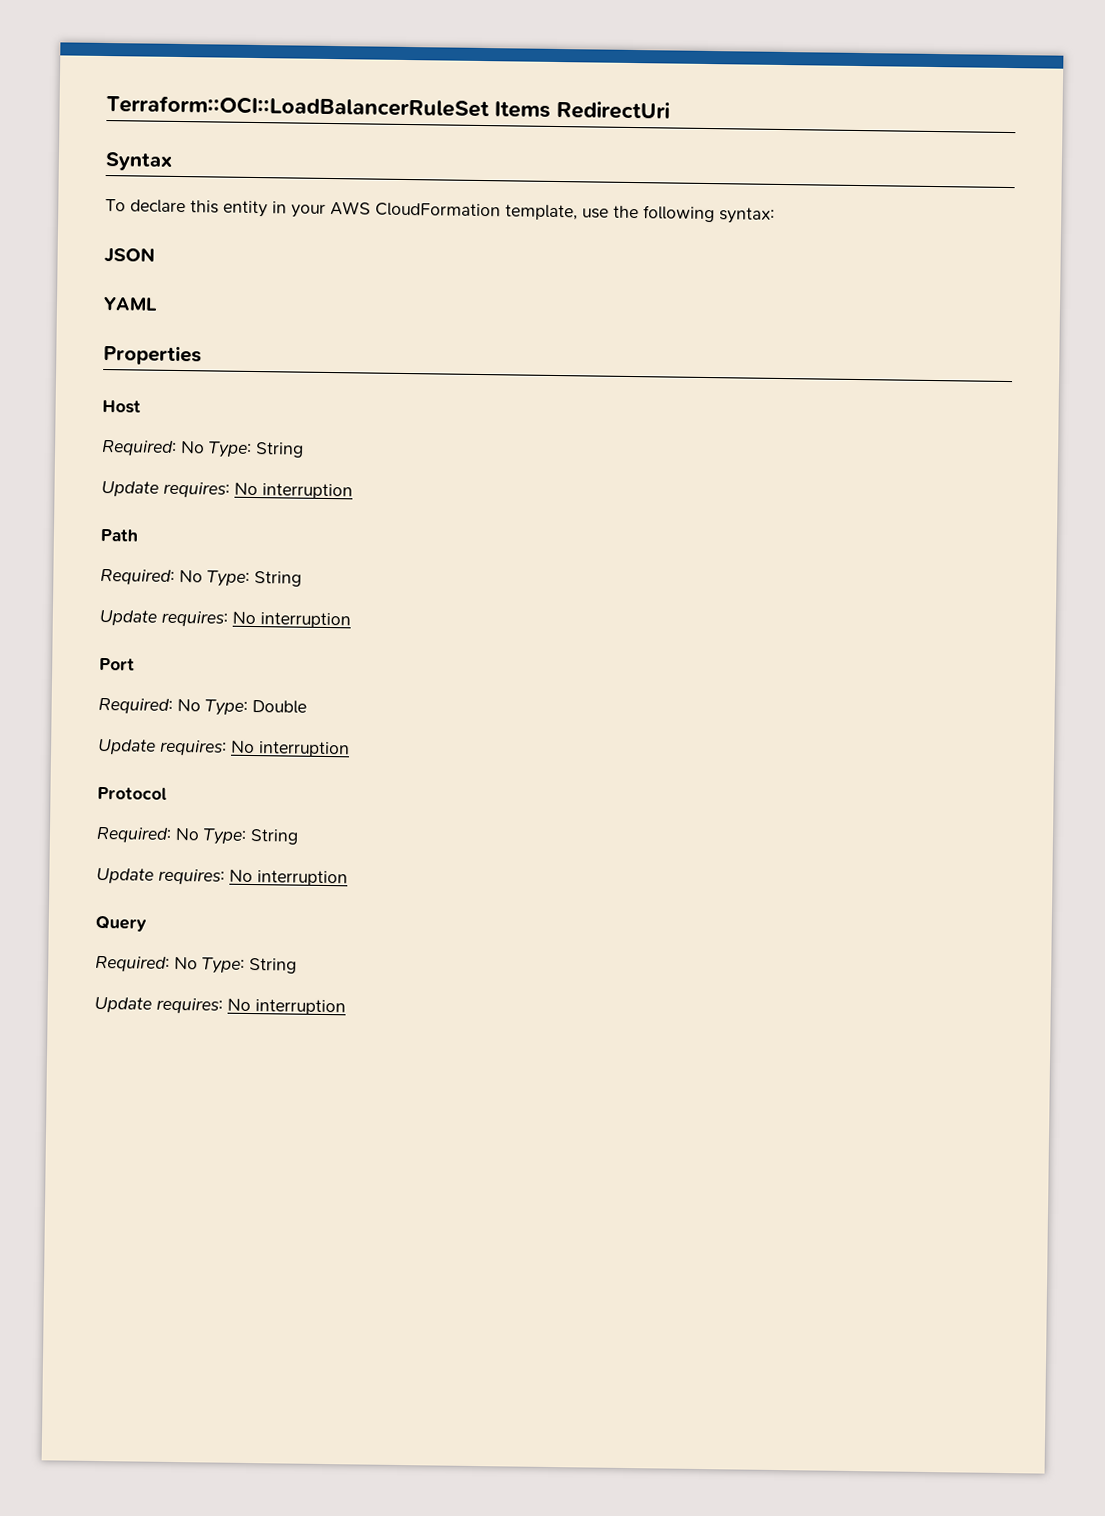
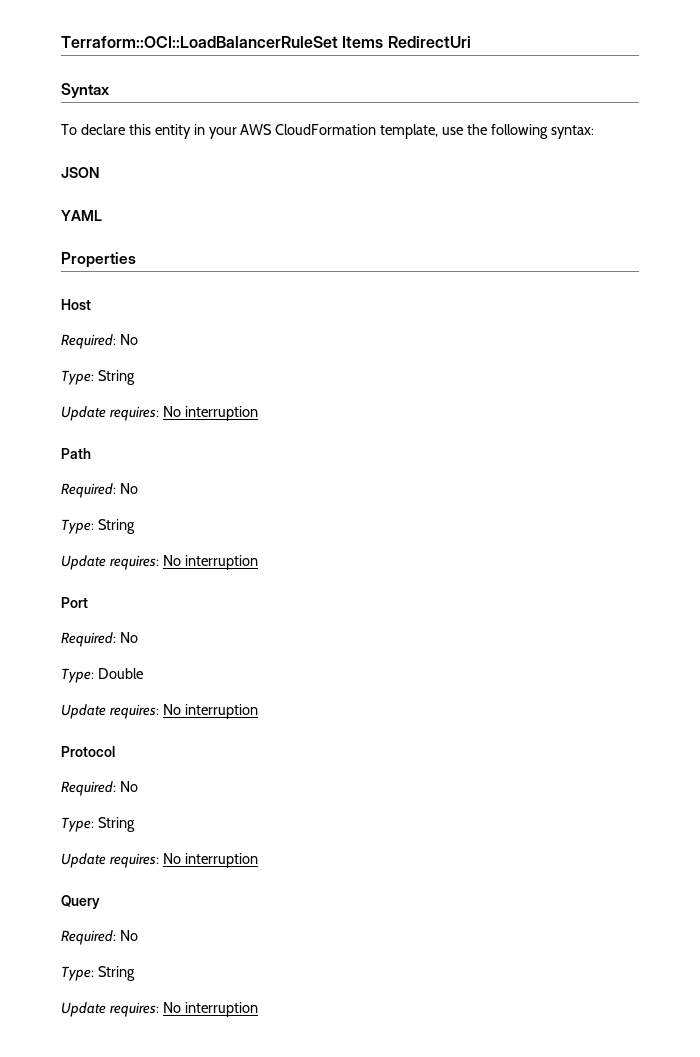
  Host
- Required: No Type: String
+ Required: No
+ Type: String
  Path
- Required: No Type: String
+ Required: No
+ Type: String
  Port
- Required: No Type: Double
+ Required: No
+ Type: Double
  Protocol
- Required: No Type: String
+ Required: No
+ Type: String
  Query
- Required: No Type: String
+ Required: No
+ Type: String

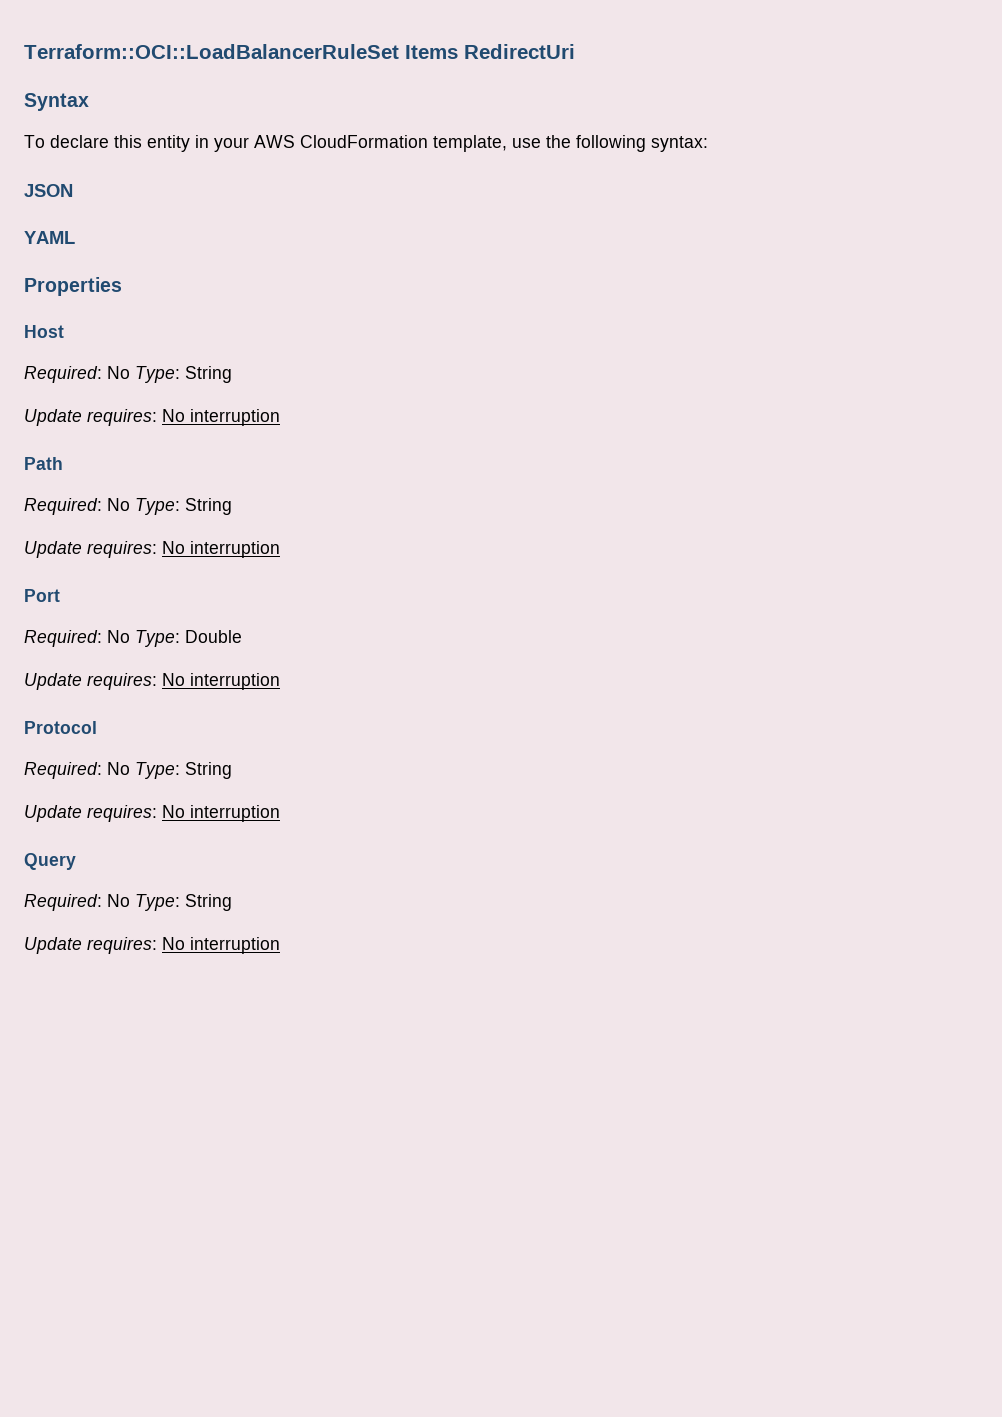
  Host
- Required: No
- Type: String
+ Required: No Type: String
  Path
- Required: No
- Type: String
+ Required: No Type: String
  Port
- Required: No
- Type: Double
+ Required: No Type: Double
  Protocol
- Required: No
- Type: String
+ Required: No Type: String
  Query
- Required: No
- Type: String
+ Required: No Type: String

